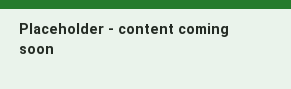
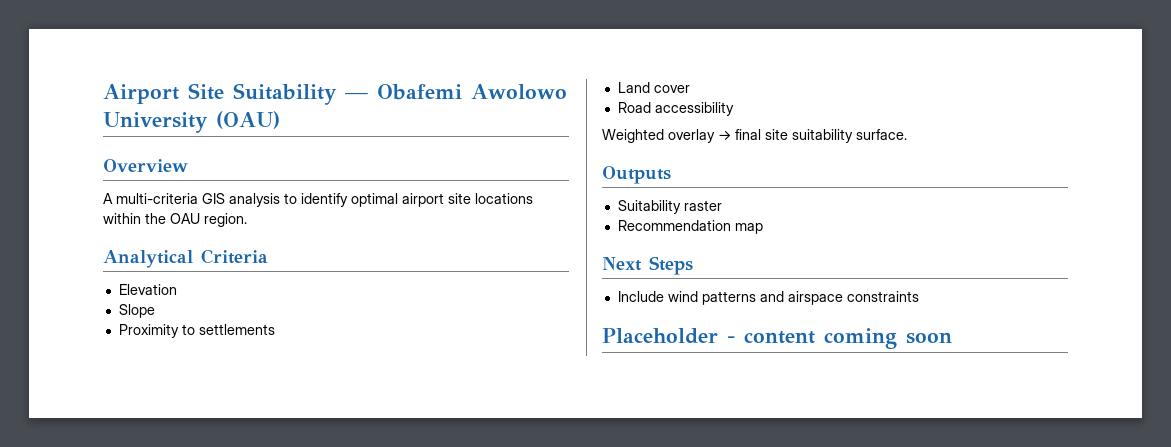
+ Airport Site Suitability — Obafemi Awolowo University (OAU)
+ Overview
+ A multi-criteria GIS analysis to identify optimal airport site locations within the OAU region.
+ Analytical Criteria
+ Elevation
+ Slope
+ Proximity to settlements
+ Land cover
+ Road accessibility
+ Weighted overlay → final site suitability surface.
+ Outputs
+ Suitability raster
+ Recommendation map
+ Next Steps
+ Include wind patterns and airspace constraints

